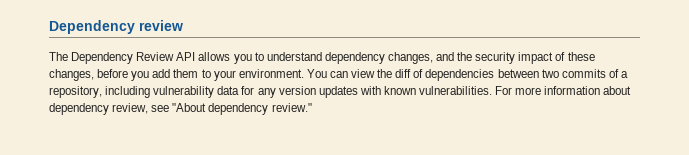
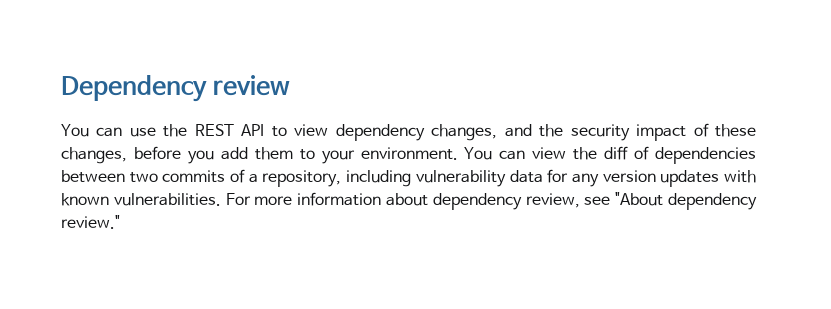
- The Dependency Review API allows you to understand dependency changes, and the security impact of these changes, before you add them to your environment.
+ You can use the REST API to view dependency changes, and the security impact of these changes, before you add them to your environment.

